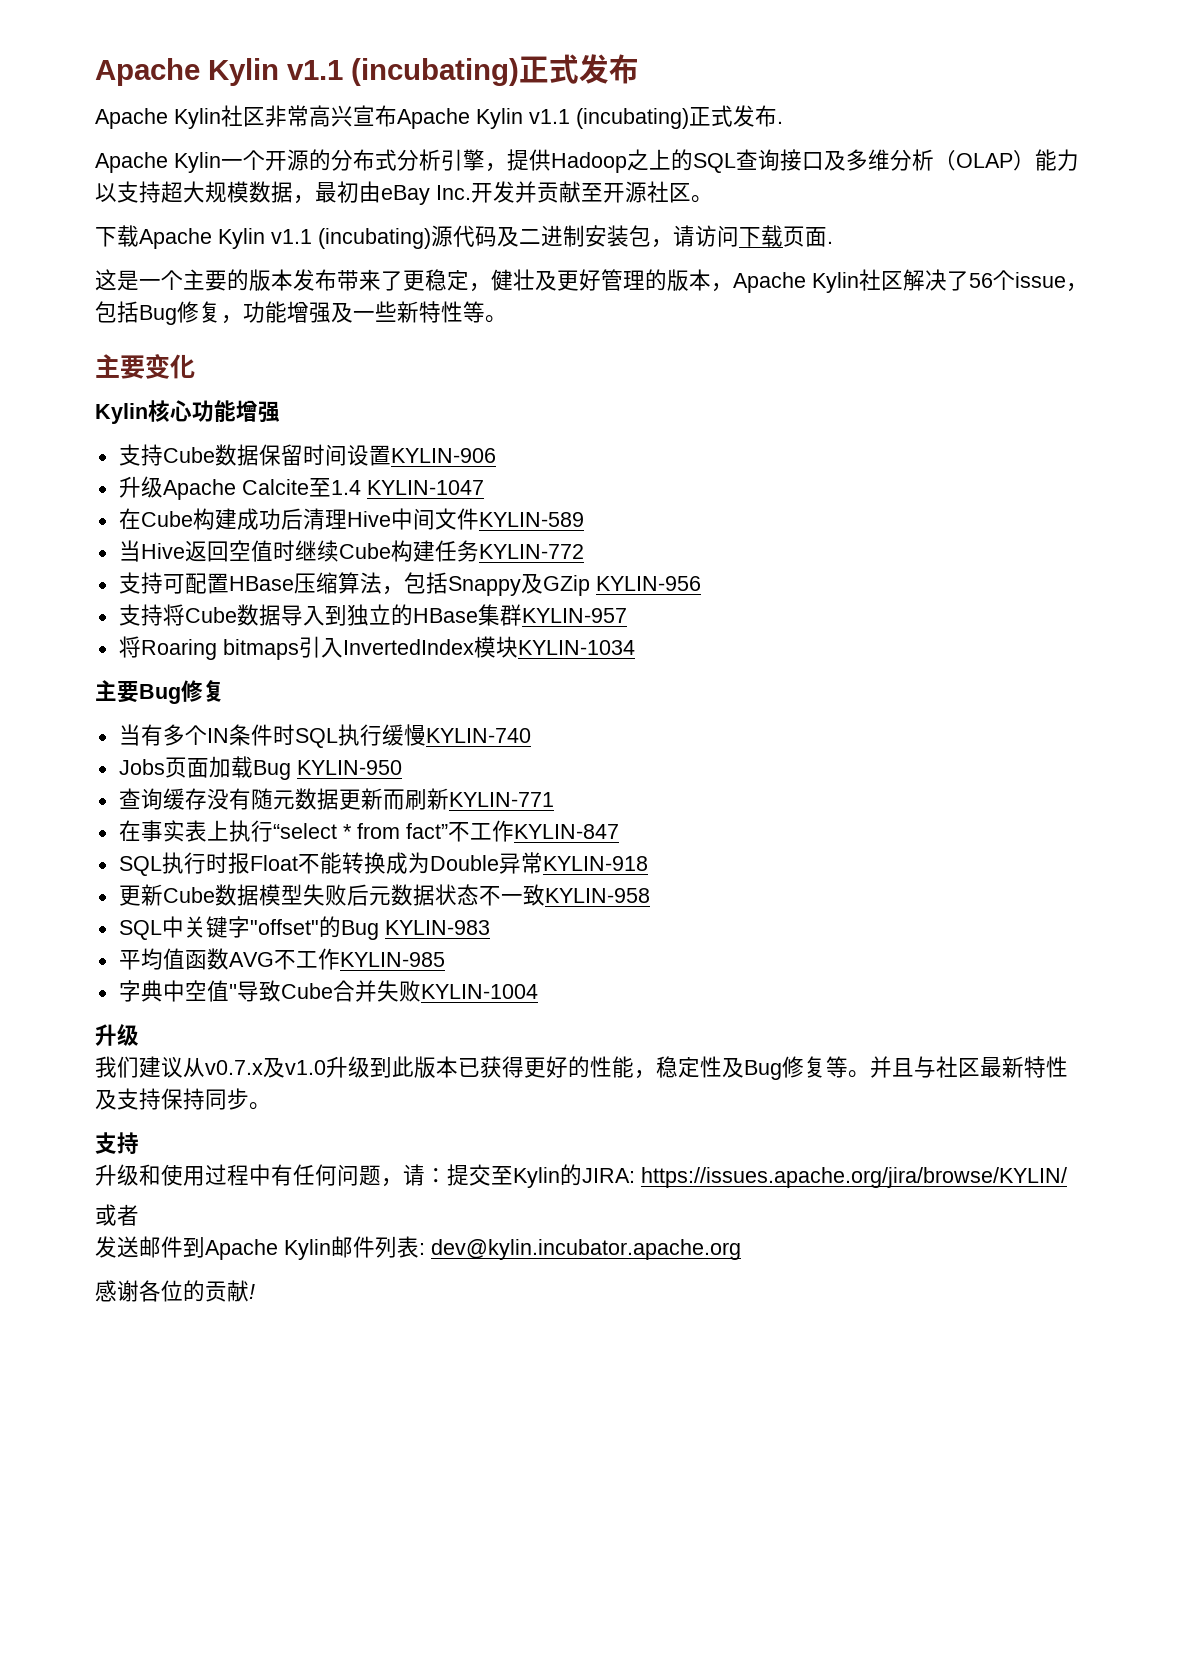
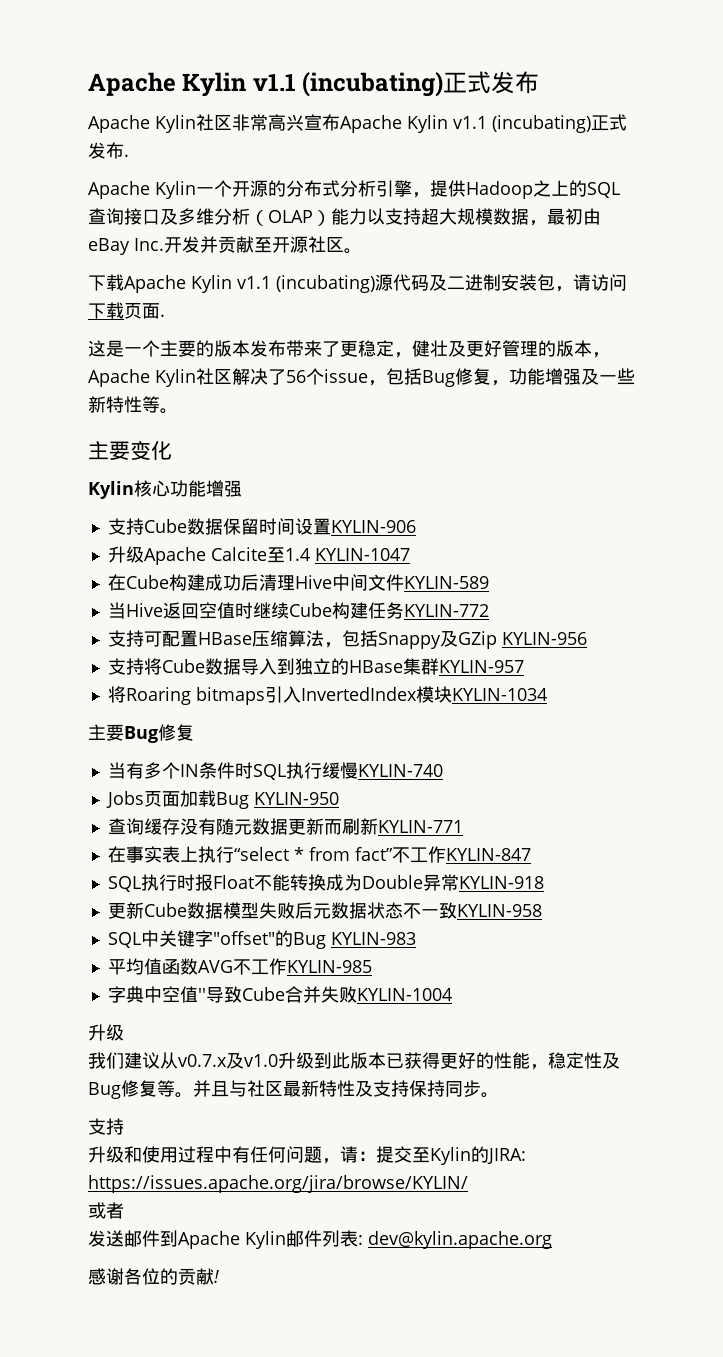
- 发送邮件到Apache Kylin邮件列表: dev@kylin.incubator.apache.org
+ 发送邮件到Apache Kylin邮件列表: dev@kylin.apache.org

